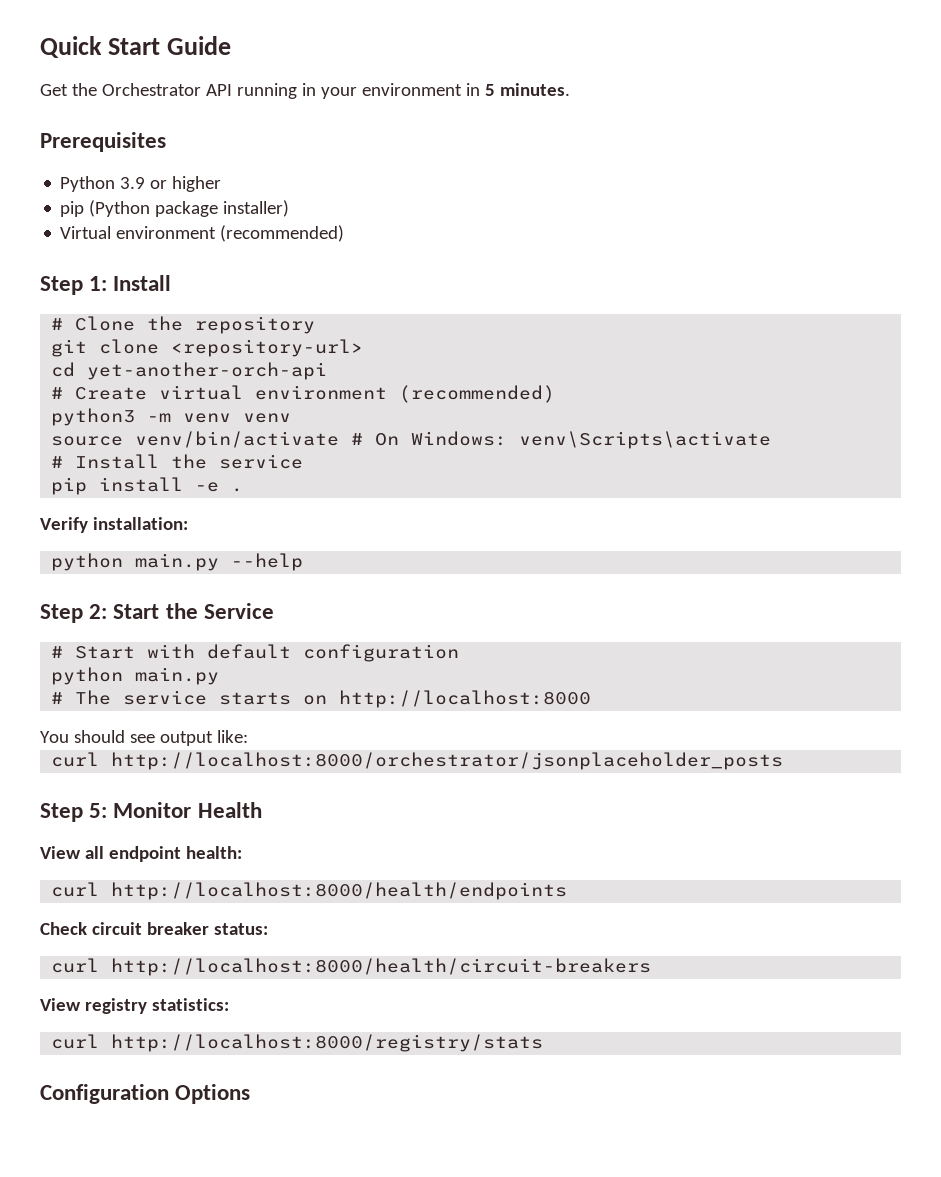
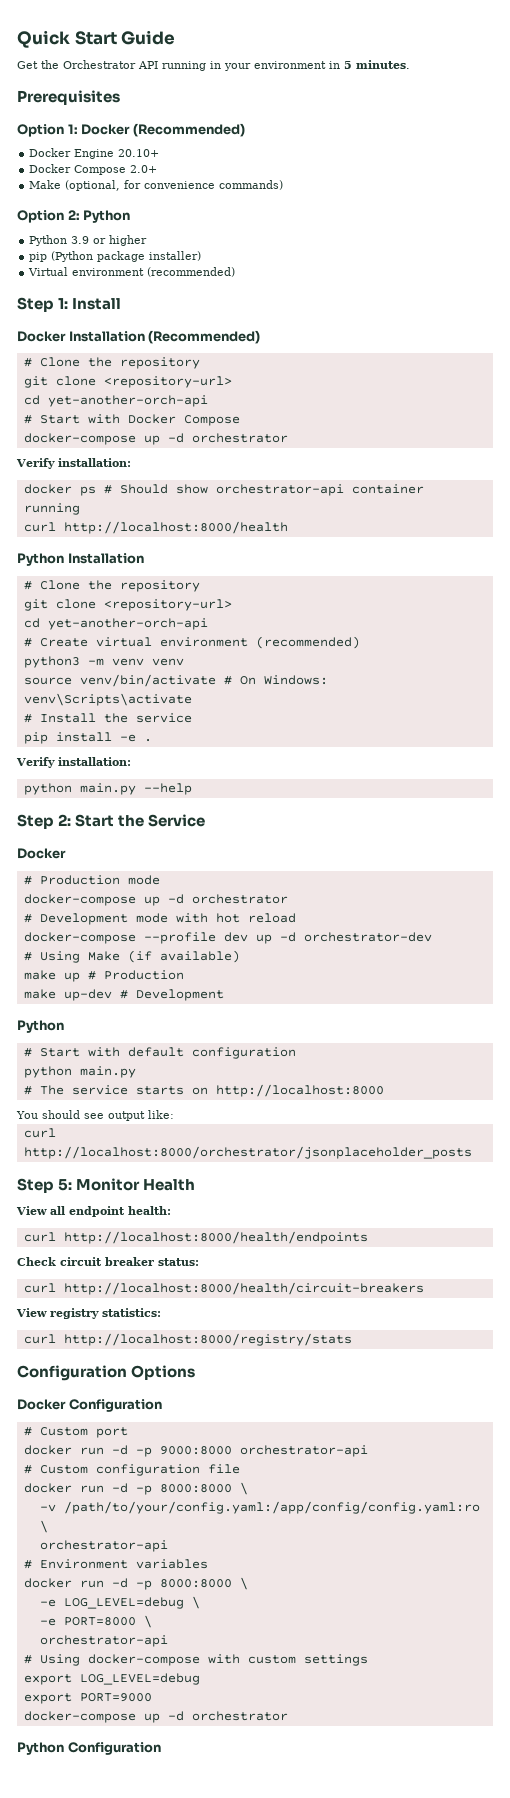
+ Option 1: Docker (Recommended)
+ Docker Engine 20.10+
+ Docker Compose 2.0+
+ Make (optional, for convenience commands)
+ Option 2: Python
+ Docker Installation (Recommended)
+ # Clone the repository
+ git clone <repository-url>
+ cd yet-another-orch-api
+ # Start with Docker Compose
+ docker-compose up -d orchestrator
+ Verify installation:
+ docker ps # Should show orchestrator-api container running
+ curl http://localhost:8000/health
+ Python Installation
  Step 2: Start the Service
+ Docker
+ # Production mode
+ docker-compose up -d orchestrator
+ # Development mode with hot reload
+ docker-compose --profile dev up -d orchestrator-dev
+ # Using Make (if available)
+ make up # Production
+ make up-dev # Development
+ Python
+ Docker Configuration
+ # Custom port
+ docker run -d -p 9000:8000 orchestrator-api
+ # Custom configuration file
+ docker run -d -p 8000:8000 \
+ -v /path/to/your/config.yaml:/app/config/config.yaml:ro \
+ orchestrator-api
+ # Environment variables
+ docker run -d -p 8000:8000 \
+ -e LOG_LEVEL=debug \
+ -e PORT=8000 \
+ orchestrator-api
+ # Using docker-compose with custom settings
+ export LOG_LEVEL=debug
+ export PORT=9000
+ docker-compose up -d orchestrator
+ Python Configuration

